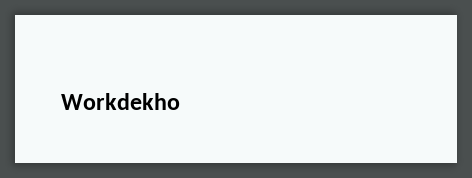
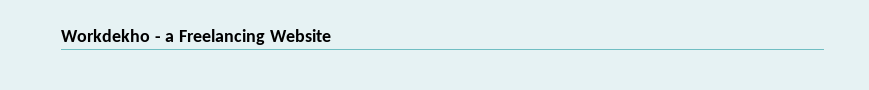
- Workdekho
+ Workdekho - a Freelancing Website

